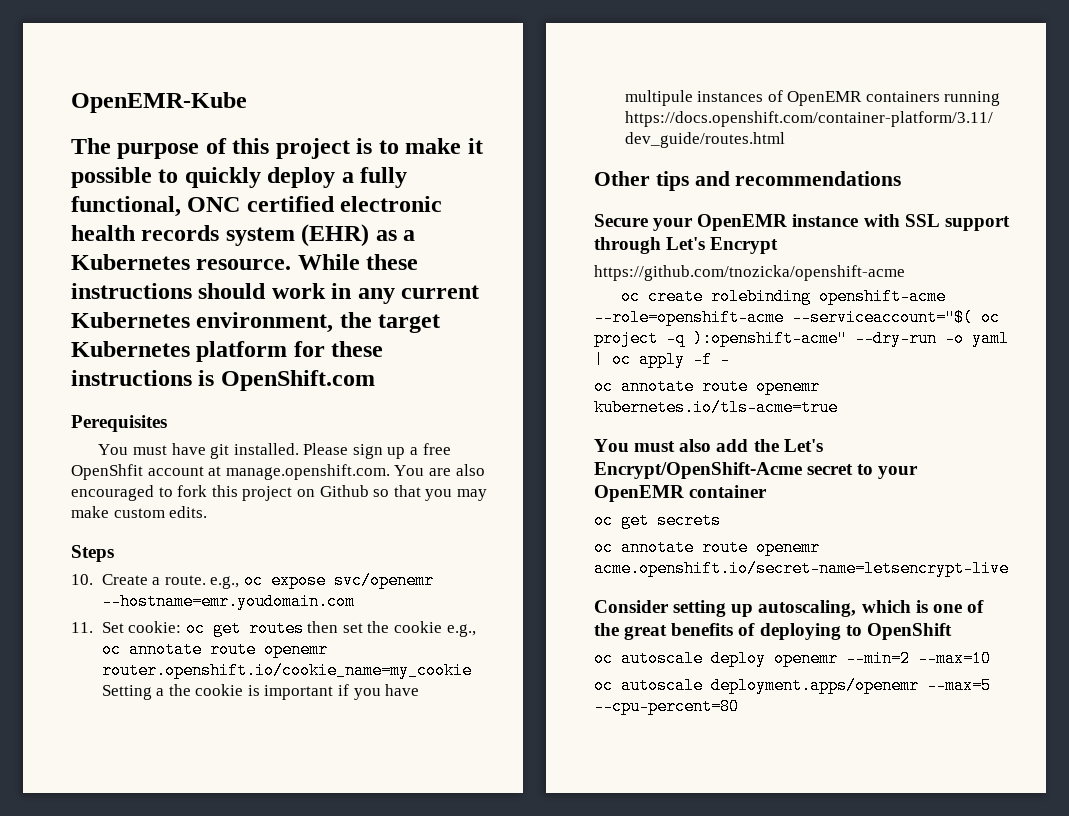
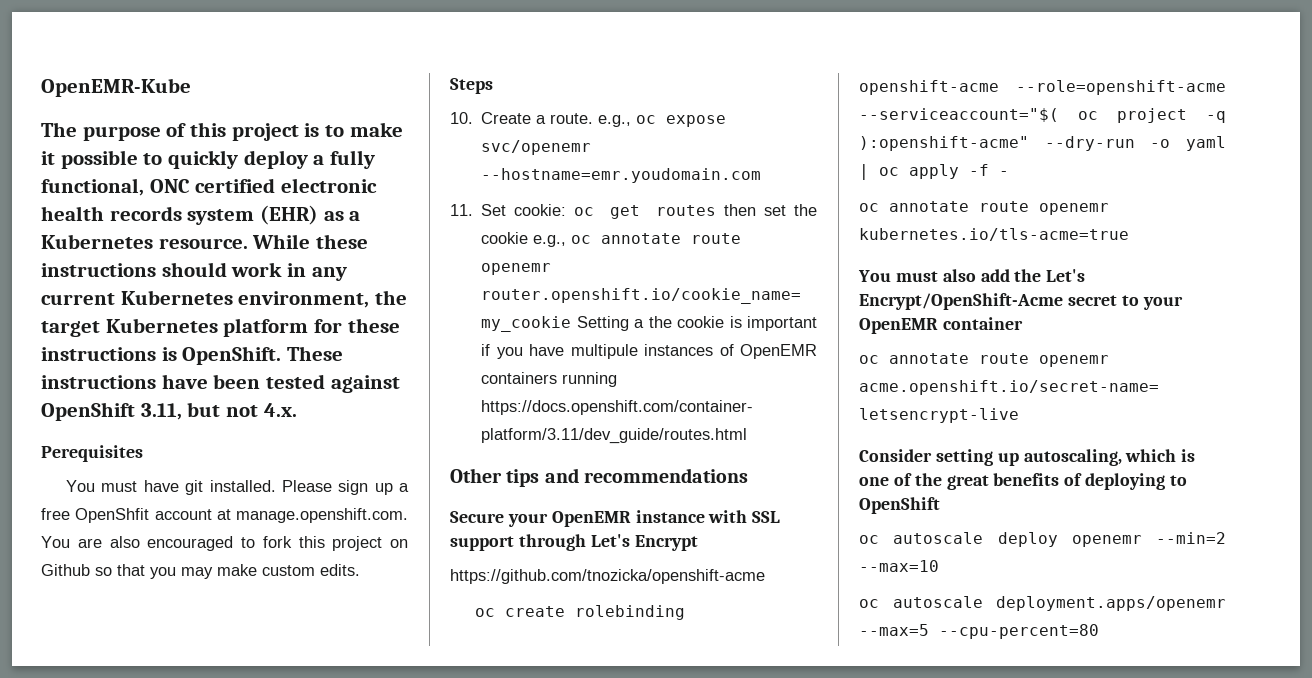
- While these instructions should work in any current Kubernetes environment, the target Kubernetes platform for these instructions is OpenShift.com
+ While these instructions should work in any current Kubernetes environment, the target Kubernetes platform for these instructions is OpenShift. These instructions have been tested against OpenShift 3.11, but not 4.x.
- oc get secrets

